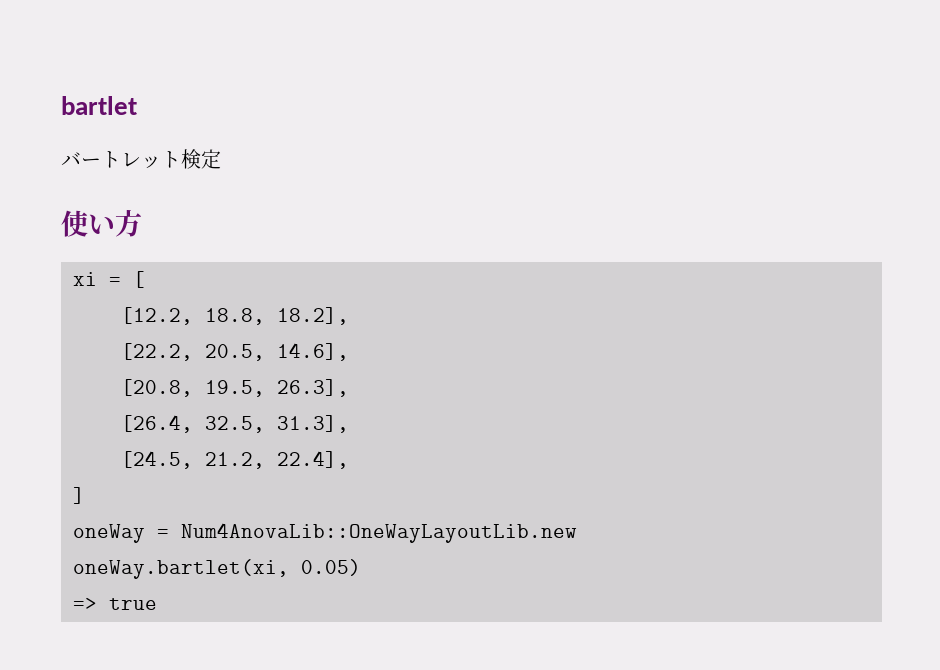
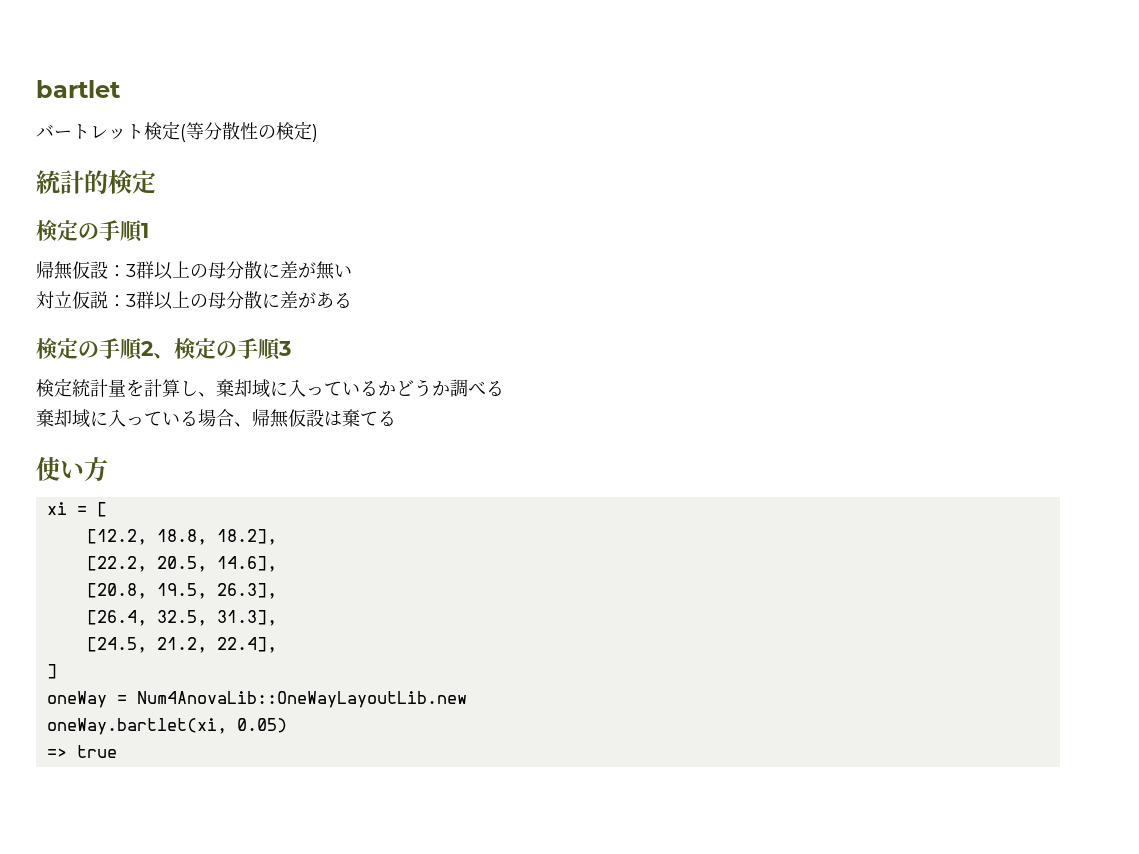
- バートレット検定
+ バートレット検定(等分散性の検定)
+ 統計的検定
+ 検定の手順1
+ 帰無仮設：3群以上の母分散に差が無い
+ 対立仮説：3群以上の母分散に差がある
+ 検定の手順2、検定の手順3
+ 検定統計量を計算し、棄却域に入っているかどうか調べる
+ 棄却域に入っている場合、帰無仮設は棄てる

